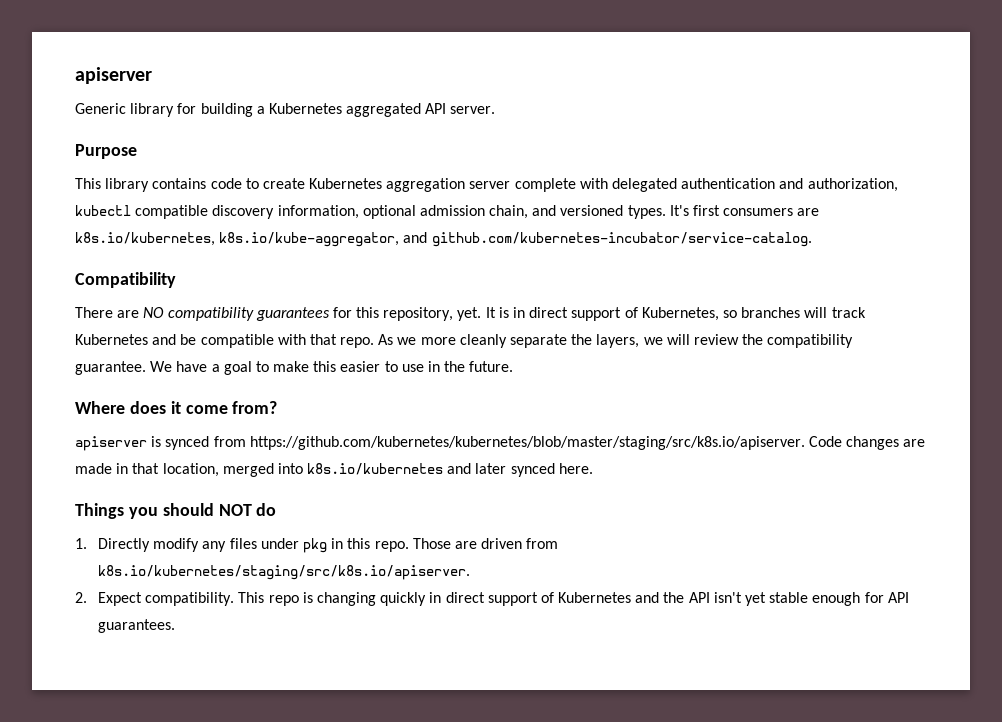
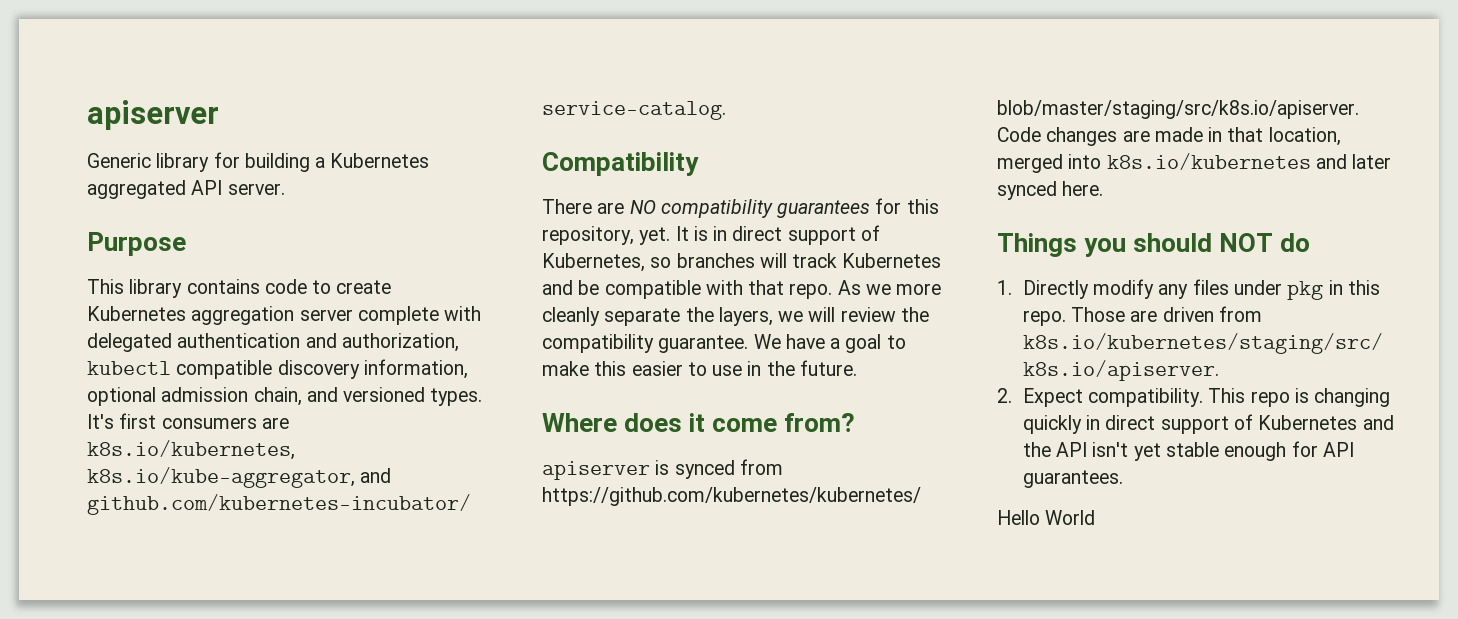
+ Hello World

